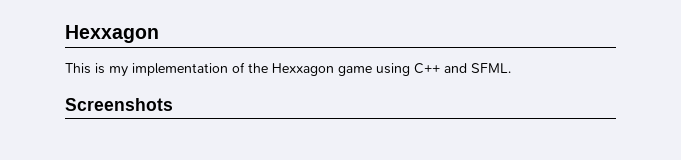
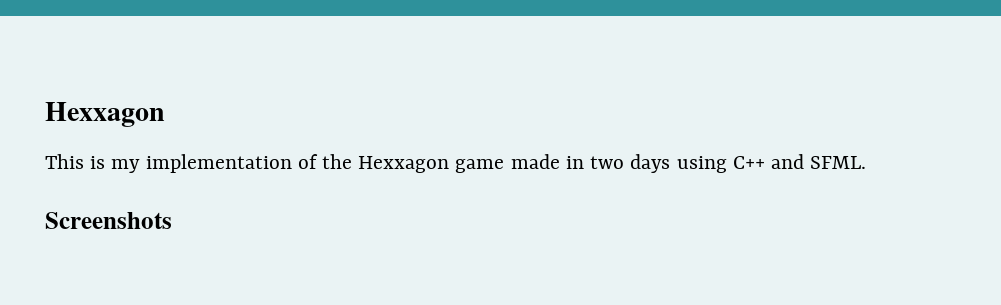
- This is my implementation of the Hexxagon game using C++ and SFML.
+ This is my implementation of the Hexxagon game made in two days using C++ and SFML.

